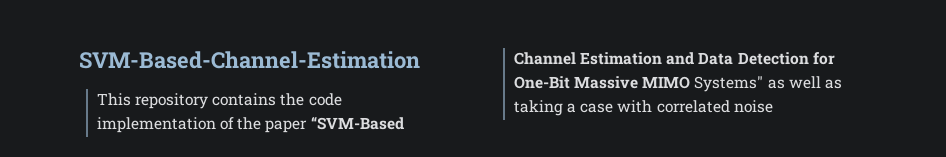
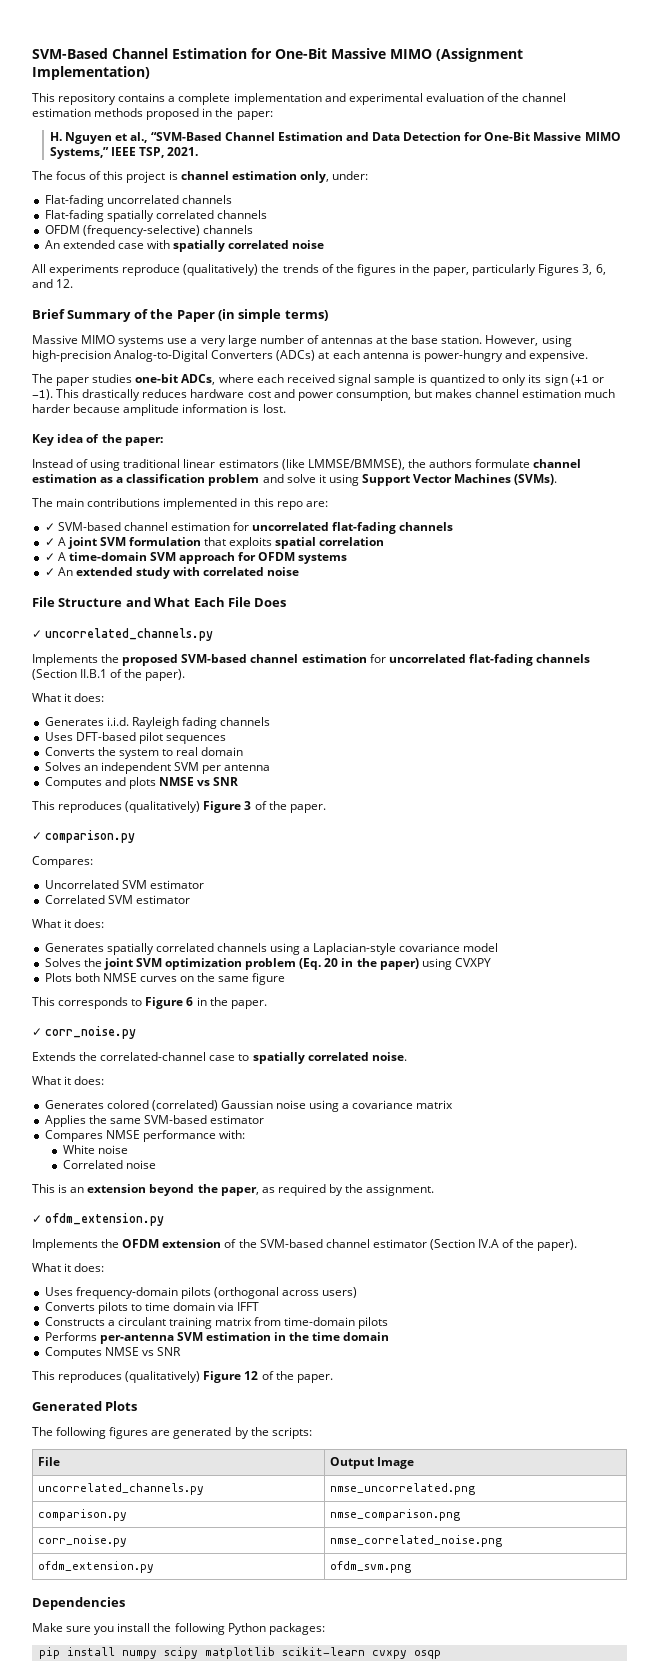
- SVM-Based-Channel-Estimation
- This repository contains the code implementation of the paper “SVM-Based Channel Estimation and Data Detection for One-Bit Massive MIMO Systems" as well as taking a case with correlated noise
+ SVM-Based Channel Estimation for One-Bit Massive MIMO (Assignment Implementation)
+ This repository contains a complete implementation and experimental evaluation of the channel estimation methods proposed in the paper:
+ H. Nguyen et al., “SVM-Based Channel Estimation and Data Detection for One-Bit Massive MIMO Systems,” IEEE TSP, 2021.
+ The focus of this project is channel estimation only, under:
+ Flat-fading uncorrelated channels
+ Flat-fading spatially correlated channels
+ OFDM (frequency-selective) channels
+ An extended case with spatially correlated noise
+ All experiments reproduce (qualitatively) the trends of the figures in the paper, particularly Figures 3, 6, and 12.
+ Brief Summary of the Paper (in simple terms)
+ Massive MIMO systems use a very large number of antennas at the base station. However, using high-precision Analog-to-Digital Converters (ADCs) at each antenna is power-hungry and expensive.
+ The paper studies one-bit ADCs, where each received signal sample is quantized to only its sign (+1 or -1). This drastically reduces hardware cost and power consumption, but makes channel estimation much harder because amplitude information is lost.
+ Key idea of the paper:
+ Instead of using traditional linear estimators (like LMMSE/BMMSE), the authors formulate channel estimation as a classification problem and solve it using Support Vector Machines (SVMs).
+ The main contributions implemented in this repo are:
+ ✓ SVM-based channel estimation for uncorrelated flat-fading channels
+ ✓ A joint SVM formulation that exploits spatial correlation
+ ✓ A time-domain SVM approach for OFDM systems
+ ✓ An extended study with correlated noise
+ File Structure and What Each File Does
+ ✓ uncorrelated_channels.py
+ Implements the proposed SVM-based channel estimation for uncorrelated flat-fading channels (Section II.B.1 of the paper).
+ What it does:
+ Generates i.i.d. Rayleigh fading channels
+ Uses DFT-based pilot sequences
+ Converts the system to real domain
+ Solves an independent SVM per antenna
+ Computes and plots NMSE vs SNR
+ This reproduces (qualitatively) Figure 3 of the paper.
+ ✓ comparison.py
+ Compares:
+ Uncorrelated SVM estimator
+ Correlated SVM estimator
+ What it does:
+ Generates spatially correlated channels using a Laplacian-style covariance model
+ Solves the joint SVM optimization problem (Eq. 20 in the paper) using CVXPY
+ Plots both NMSE curves on the same figure
+ This corresponds to Figure 6 in the paper.
+ ✓ corr_noise.py
+ Extends the correlated-channel case to spatially correlated noise.
+ What it does:
+ Generates colored (correlated) Gaussian noise using a covariance matrix
+ Applies the same SVM-based estimator
+ Compares NMSE performance with:
+ White noise
+ Correlated noise
+ This is an extension beyond the paper, as required by the assignment.
+ ✓ ofdm_extension.py
+ Implements the OFDM extension of the SVM-based channel estimator (Section IV.A of the paper).
+ What it does:
+ Uses frequency-domain pilots (orthogonal across users)
+ Converts pilots to time domain via IFFT
+ Constructs a circulant training matrix from time-domain pilots
+ Performs per-antenna SVM estimation in the time domain
+ Computes NMSE vs SNR
+ This reproduces (qualitatively) Figure 12 of the paper.
+ Generated Plots
+ The following figures are generated by the scripts:
+ File | Output Image
+ uncorrelated_channels.py | nmse_uncorrelated.png
+ comparison.py | nmse_comparison.png
+ corr_noise.py | nmse_correlated_noise.png
+ ofdm_extension.py | ofdm_svm.png
+ Dependencies
+ Make sure you install the following Python packages:
+ pip install numpy scipy matplotlib scikit-learn cvxpy osqp

